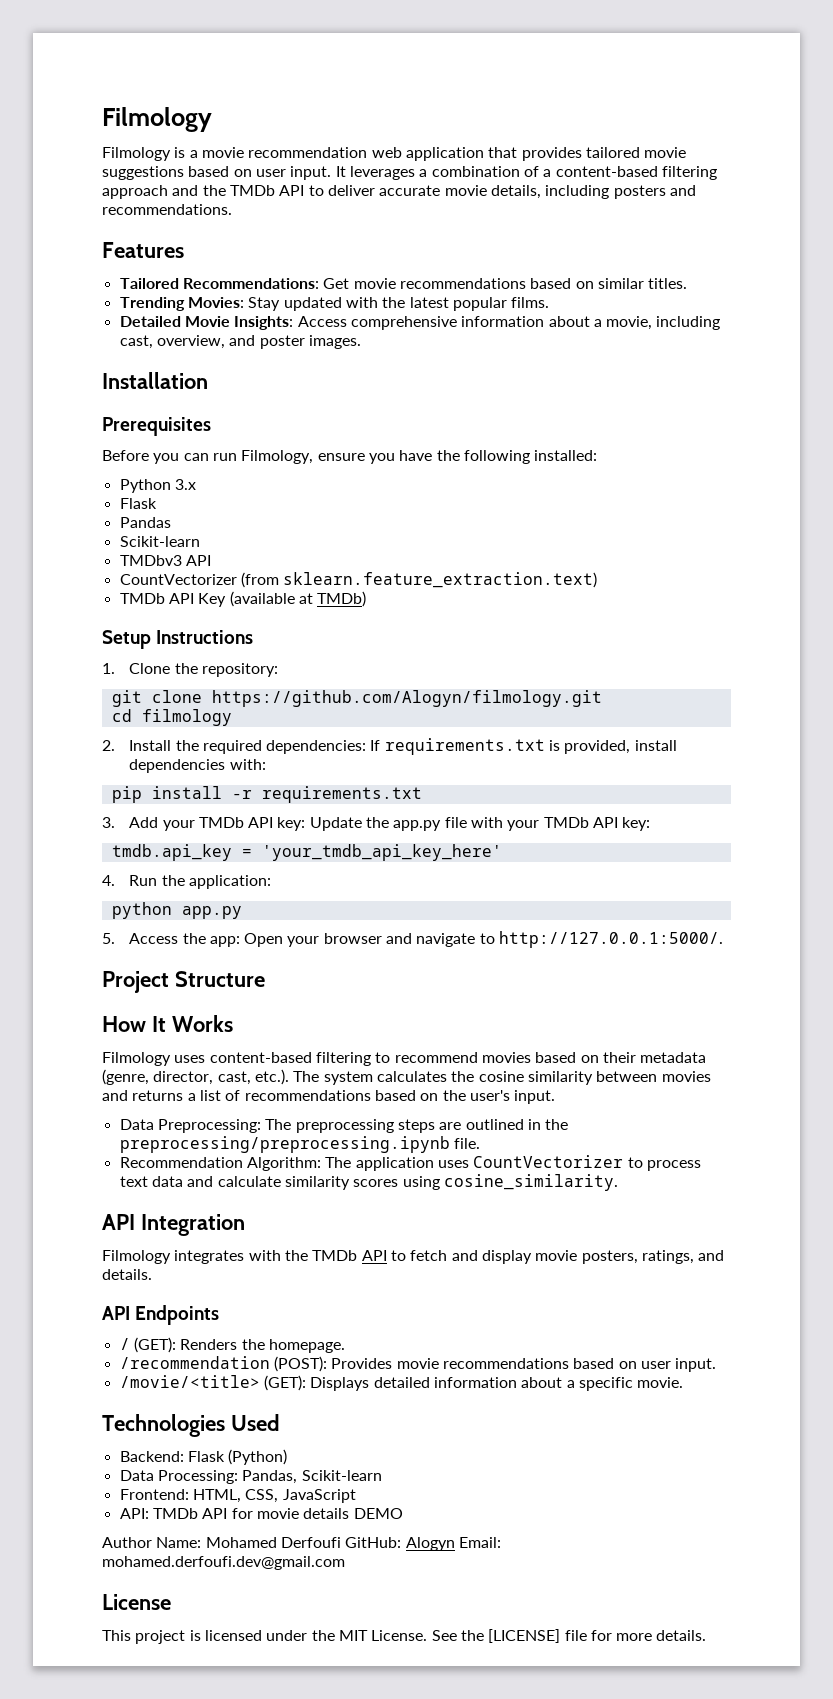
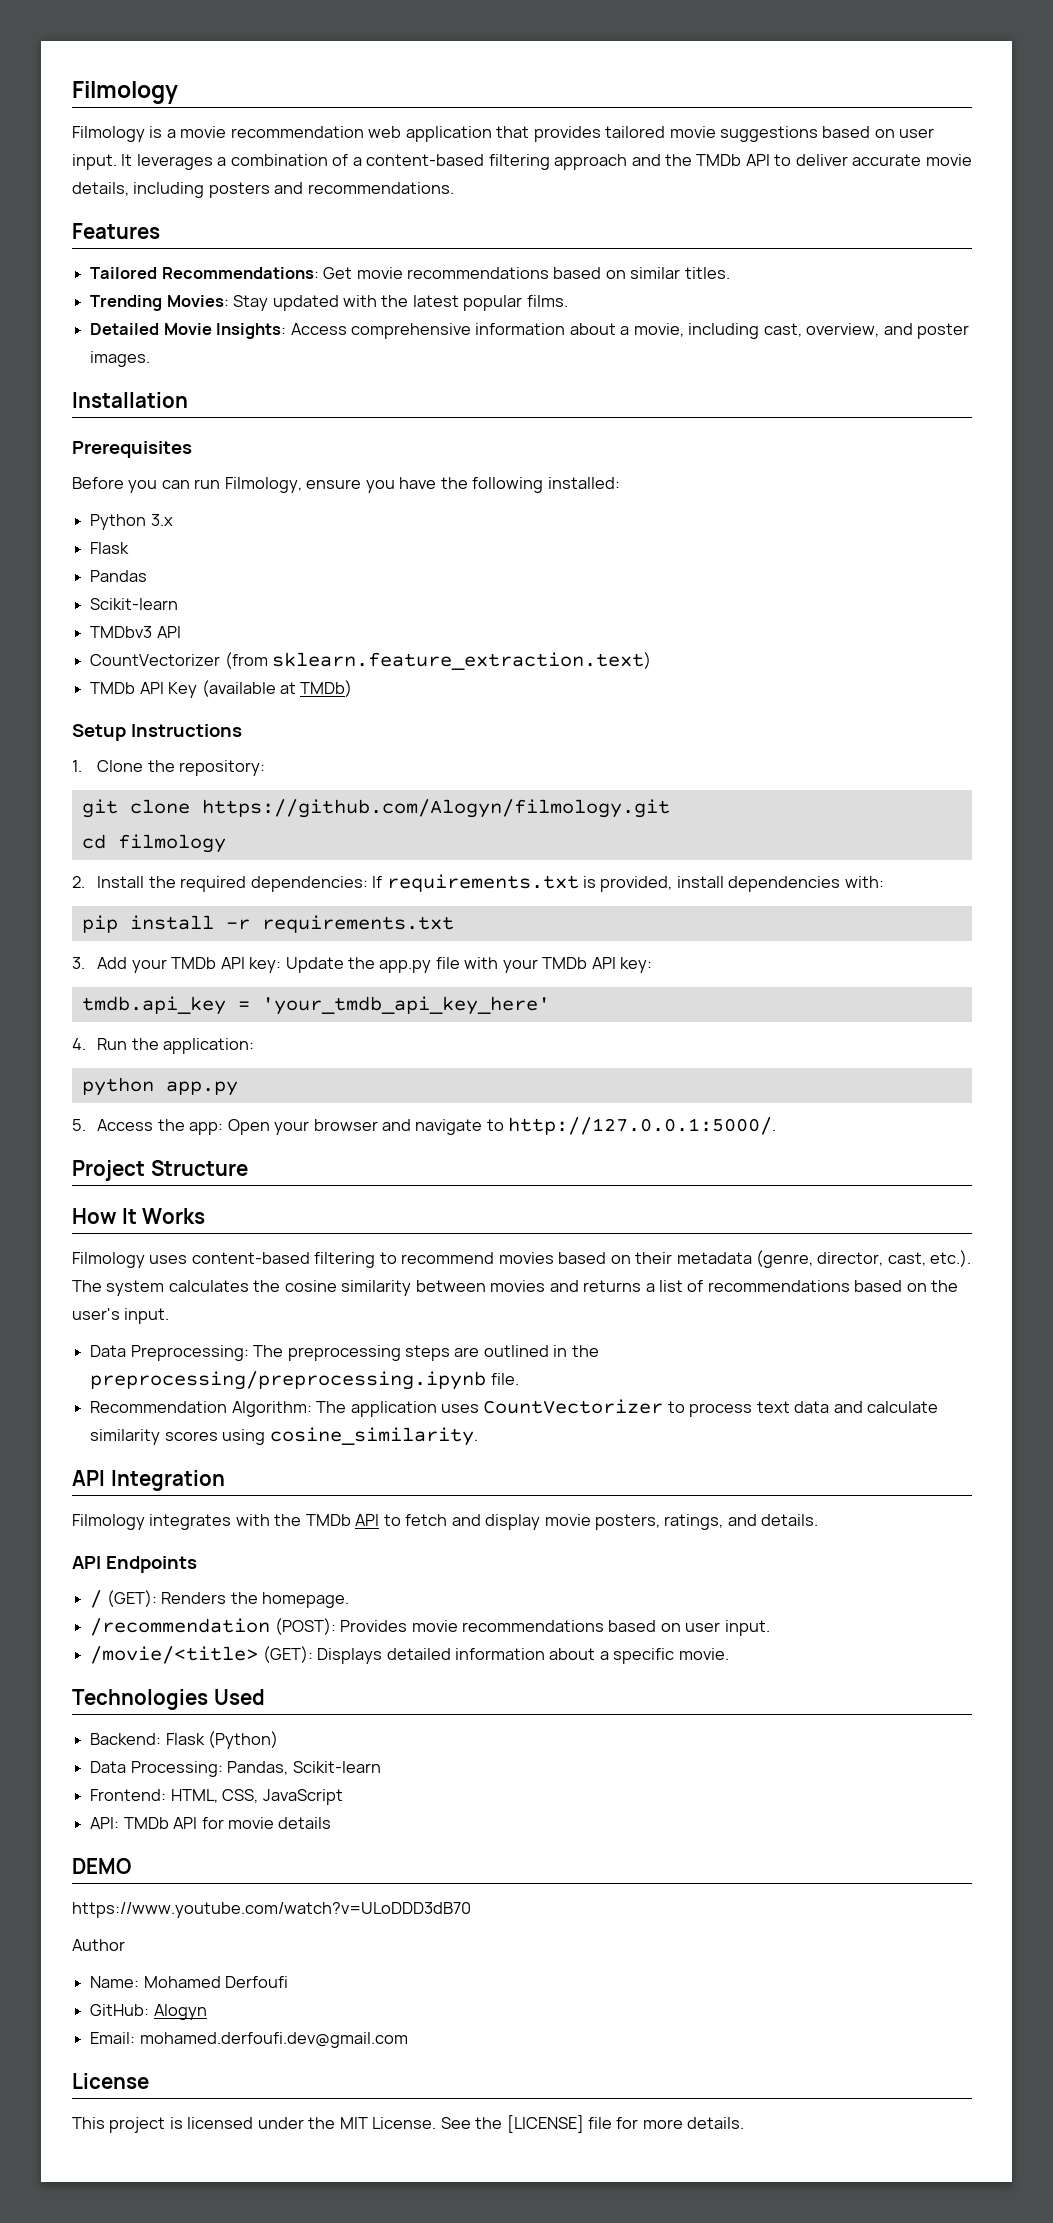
- API: TMDb API for movie details DEMO
+ API: TMDb API for movie details
+ DEMO
+ https://www.youtube.com/watch?v=ULoDDD3dB70
- Author Name: Mohamed Derfoufi GitHub: Alogyn Email: mohamed.derfoufi.dev@gmail.com
+ Author
+ Name: Mohamed Derfoufi
+ GitHub: Alogyn
+ Email: mohamed.derfoufi.dev@gmail.com

